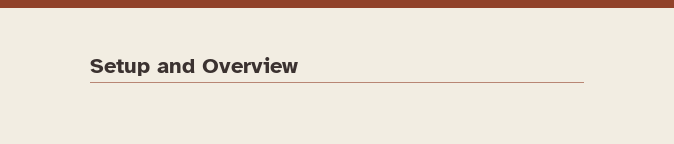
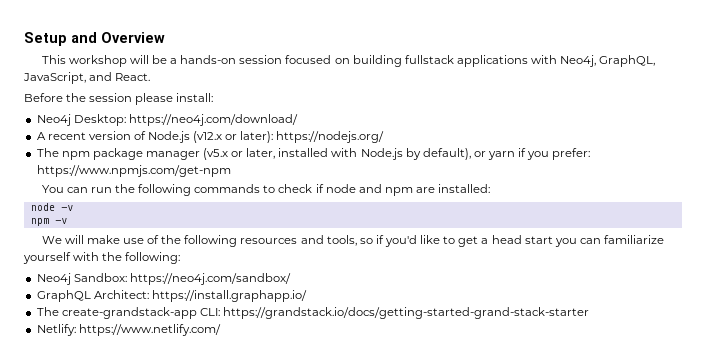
+ This workshop will be a hands-on session focused on building fullstack applications with Neo4j, GraphQL, JavaScript, and React.
+ Before the session please install:
+ Neo4j Desktop: https://neo4j.com/download/
+ A recent version of Node.js (v12.x or later): https://nodejs.org/
+ The npm package manager (v5.x or later, installed with Node.js by default), or yarn if you prefer: https://www.npmjs.com/get-npm
+ You can run the following commands to check if node and npm are installed:
+ node -v
+ npm -v
+ We will make use of the following resources and tools, so if you'd like to get a head start you can familiarize yourself with the following:
+ Neo4j Sandbox: https://neo4j.com/sandbox/
+ GraphQL Architect: https://install.graphapp.io/
+ The create-grandstack-app CLI: https://grandstack.io/docs/getting-started-grand-stack-starter
+ Netlify: https://www.netlify.com/

